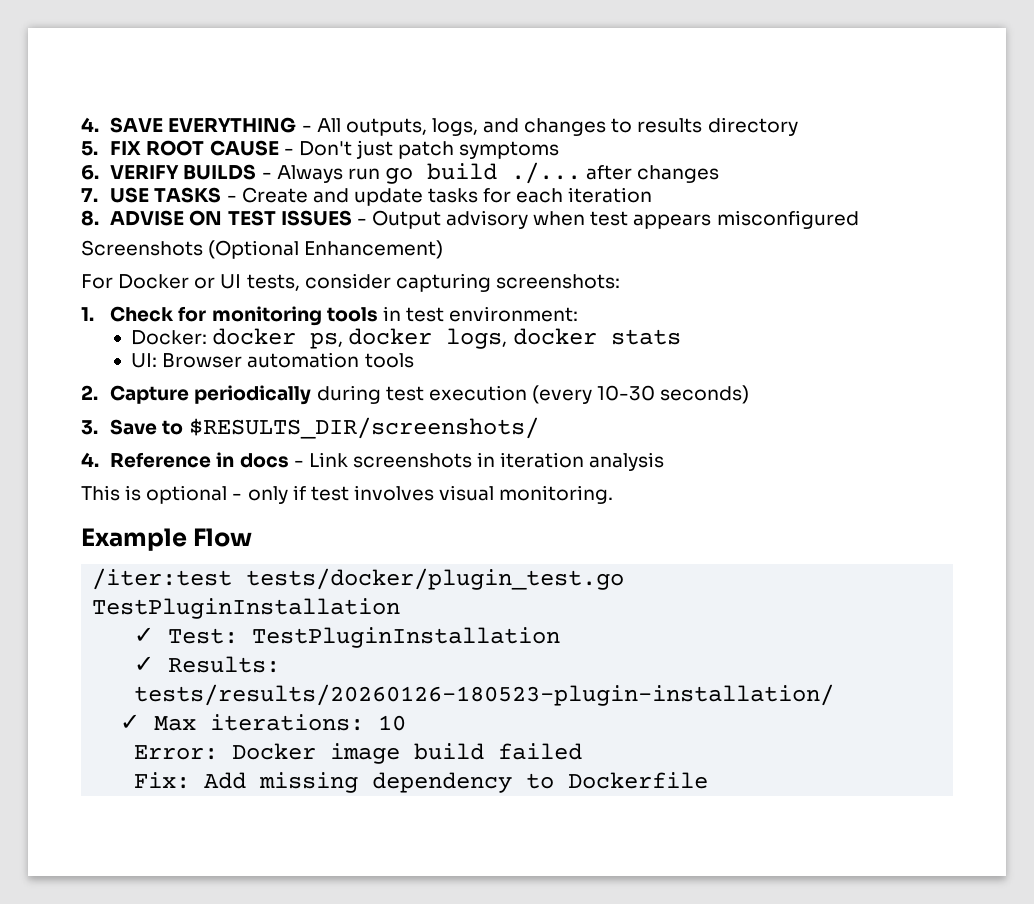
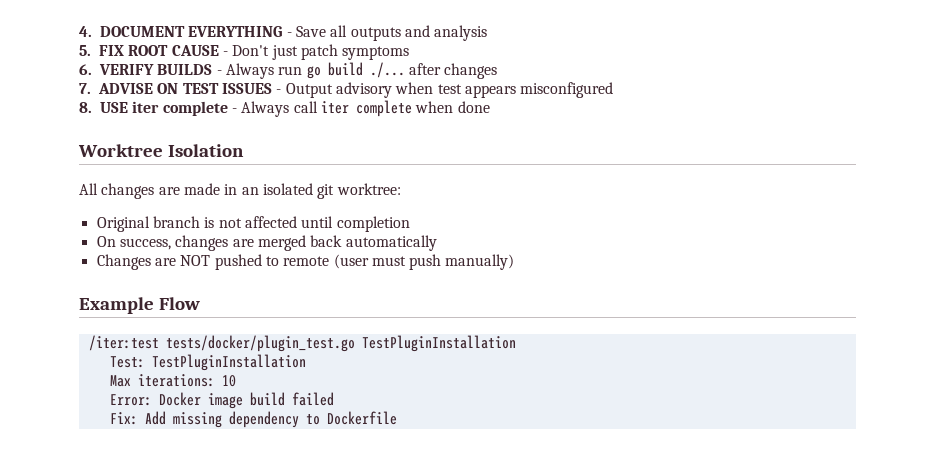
- 4. SAVE EVERYTHING - All outputs, logs, and changes to results directory
+ 4. DOCUMENT EVERYTHING - Save all outputs and analysis
- 7. USE TASKS - Create and update tasks for each iteration
- 8. ADVISE ON TEST ISSUES - Output advisory when test appears misconfigured
+ 7. ADVISE ON TEST ISSUES - Output advisory when test appears misconfigured
- Screenshots (Optional Enhancement)
- For Docker or UI tests, consider capturing screenshots:
- 1. Check for monitoring tools in test environment:
- Docker: docker ps, docker logs, docker stats
- UI: Browser automation tools
- 2. Capture periodically during test execution (every 10-30 seconds)
- 3. Save to $RESULTS_DIR/screenshots/
- 4. Reference in docs - Link screenshots in iteration analysis
- This is optional - only if test involves visual monitoring.
+ 8. USE iter complete - Always call iter complete when done
+ Worktree Isolation
+ All changes are made in an isolated git worktree:
+ Original branch is not affected until completion
+ On success, changes are merged back automatically
+ Changes are NOT pushed to remote (user must push manually)
- ✓ Test: TestPluginInstallation
+ Test: TestPluginInstallation
- ✓ Results: tests/results/20260126-180523-plugin-installation/
- ✓ Max iterations: 10
+ Max iterations: 10

